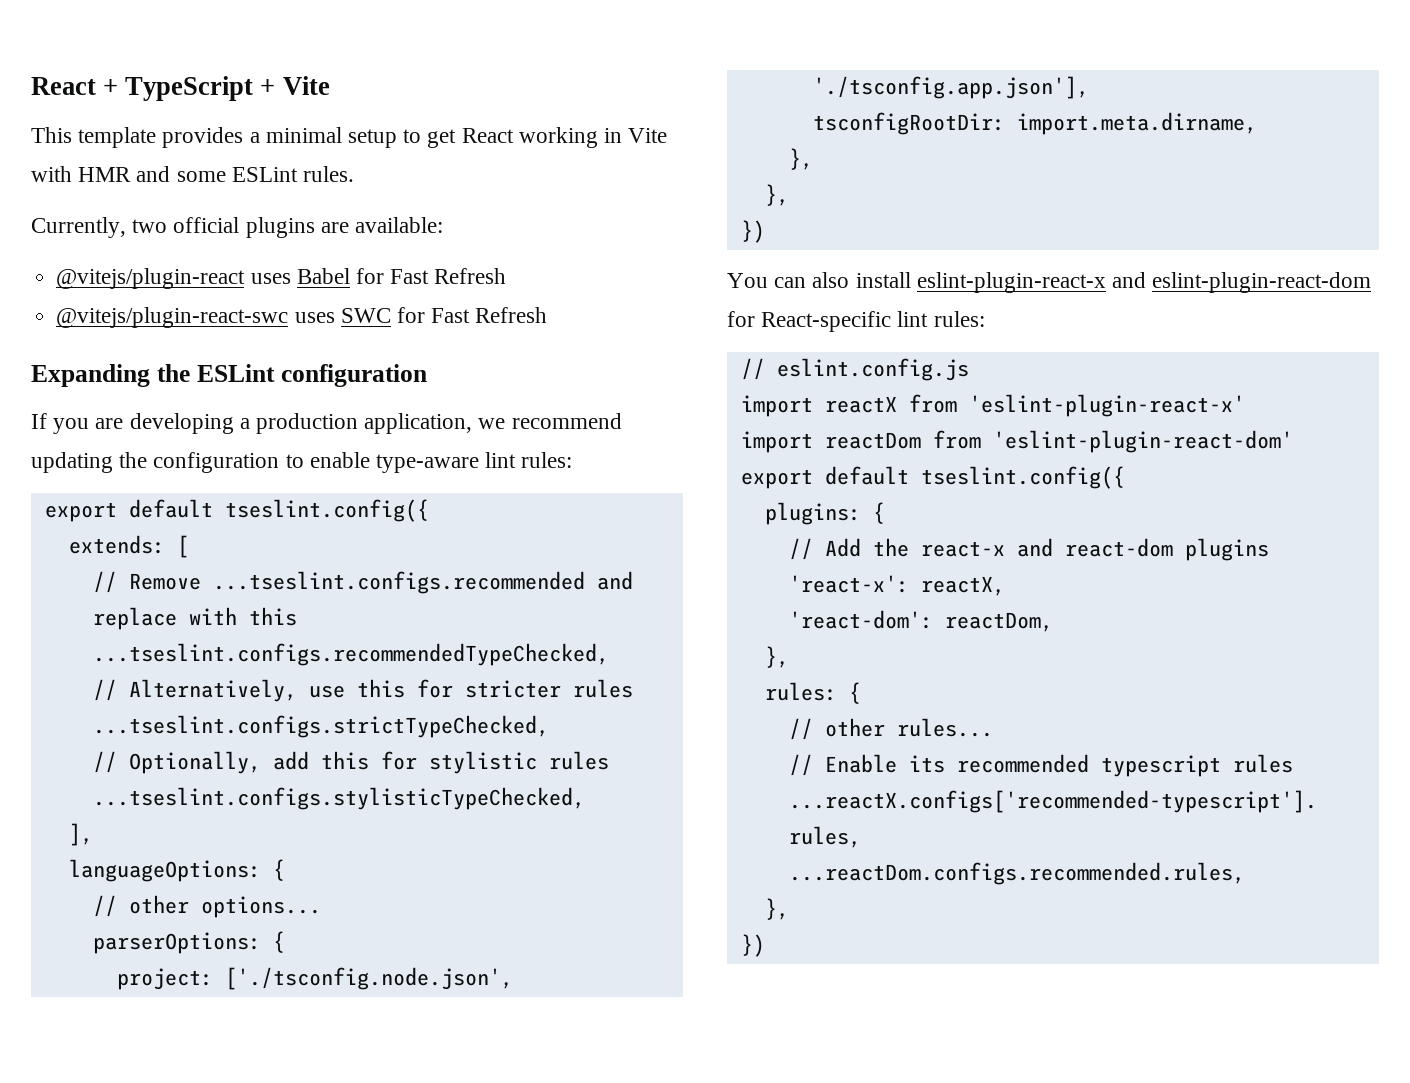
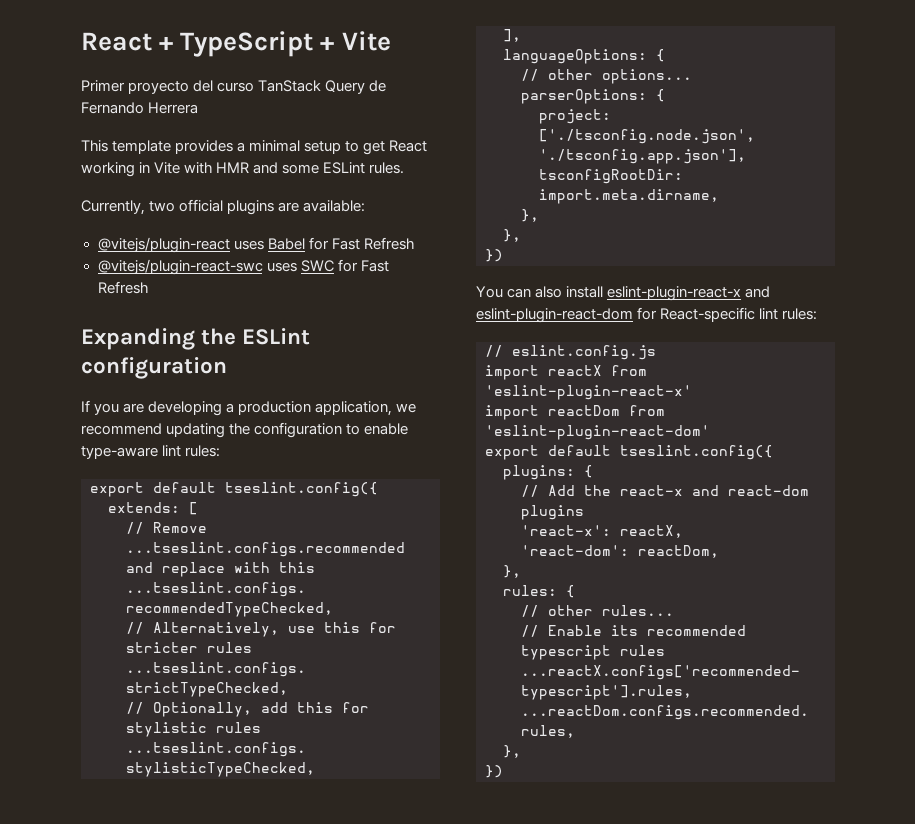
+ Primer proyecto del curso TanStack Query de Fernando Herrera

